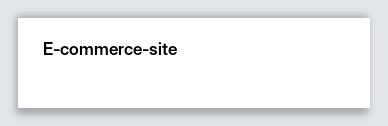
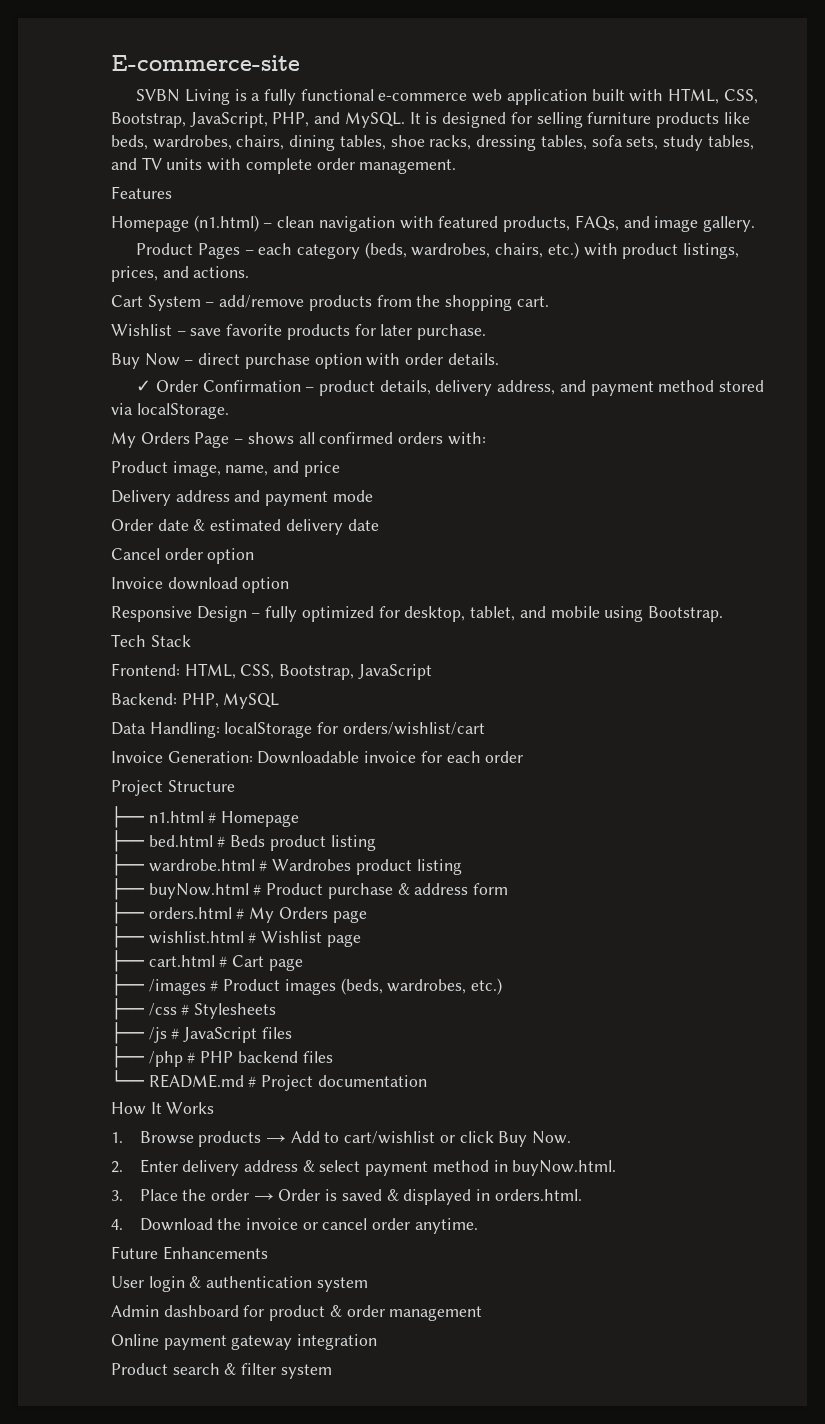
+ SVBN Living is a fully functional e-commerce web application built with HTML, CSS, Bootstrap, JavaScript, PHP, and MySQL. It is designed for selling furniture products like beds, wardrobes, chairs, dining tables, shoe racks, dressing tables, sofa sets, study tables, and TV units with complete order management.
+ Features
+ Homepage (n1.html) – clean navigation with featured products, FAQs, and image gallery.
+ Product Pages – each category (beds, wardrobes, chairs, etc.) with product listings, prices, and actions.
+ Cart System – add/remove products from the shopping cart.
+ Wishlist – save favorite products for later purchase.
+ Buy Now – direct purchase option with order details.
+ ✓ Order Confirmation – product details, delivery address, and payment method stored via localStorage.
+ My Orders Page – shows all confirmed orders with:
+ Product image, name, and price
+ Delivery address and payment mode
+ Order date & estimated delivery date
+ Cancel order option
+ Invoice download option
+ Responsive Design – fully optimized for desktop, tablet, and mobile using Bootstrap.
+ Tech Stack
+ Frontend: HTML, CSS, Bootstrap, JavaScript
+ Backend: PHP, MySQL
+ Data Handling: localStorage for orders/wishlist/cart
+ Invoice Generation: Downloadable invoice for each order
+ Project Structure
+ ├── n1.html # Homepage
+ ├── bed.html # Beds product listing
+ ├── wardrobe.html # Wardrobes product listing
+ ├── buyNow.html # Product purchase & address form
+ ├── orders.html # My Orders page
+ ├── wishlist.html # Wishlist page
+ ├── cart.html # Cart page
+ ├── /images # Product images (beds, wardrobes, etc.)
+ ├── /css # Stylesheets
+ ├── /js # JavaScript files
+ ├── /php # PHP backend files
+ └── README.md # Project documentation
+ How It Works
+ 1. Browse products → Add to cart/wishlist or click Buy Now.
+ 2. Enter delivery address & select payment method in buyNow.html.
+ 3. Place the order → Order is saved & displayed in orders.html.
+ 4. Download the invoice or cancel order anytime.
+ Future Enhancements
+ User login & authentication system
+ Admin dashboard for product & order management
+ Online payment gateway integration
+ Product search & filter system

